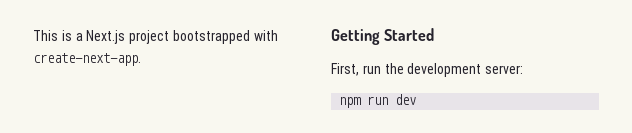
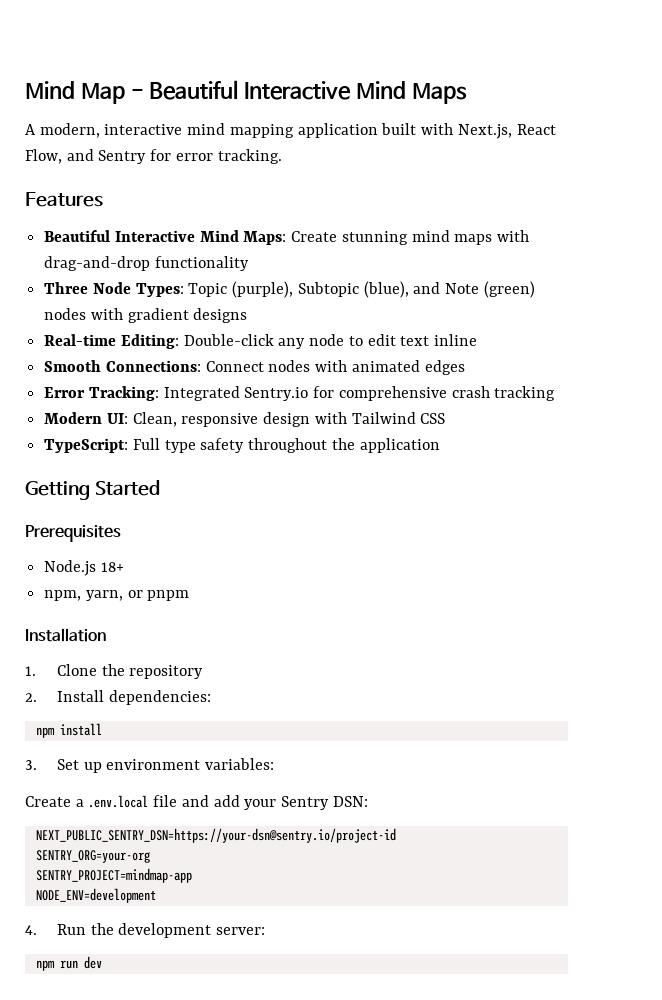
- This is a Next.js project bootstrapped with create-next-app.
+ Mind Map - Beautiful Interactive Mind Maps
+ A modern, interactive mind mapping application built with Next.js, React Flow, and Sentry for error tracking.
+ Features
+ Beautiful Interactive Mind Maps: Create stunning mind maps with drag-and-drop functionality
+ Three Node Types: Topic (purple), Subtopic (blue), and Note (green) nodes with gradient designs
+ Real-time Editing: Double-click any node to edit text inline
+ Smooth Connections: Connect nodes with animated edges
+ Error Tracking: Integrated Sentry.io for comprehensive crash tracking
+ Modern UI: Clean, responsive design with Tailwind CSS
+ TypeScript: Full type safety throughout the application
  Getting Started
- First, run the development server:
+ Prerequisites
+ Node.js 18+
+ npm, yarn, or pnpm
+ Installation
+ 1. Clone the repository
+ 2. Install dependencies:
+ npm install
+ 3. Set up environment variables:
+ Create a .env.local file and add your Sentry DSN:
+ NEXT_PUBLIC_SENTRY_DSN=https://your-dsn@sentry.io/project-id
+ SENTRY_ORG=your-org
+ SENTRY_PROJECT=mindmap-app
+ NODE_ENV=development
+ 4. Run the development server:

